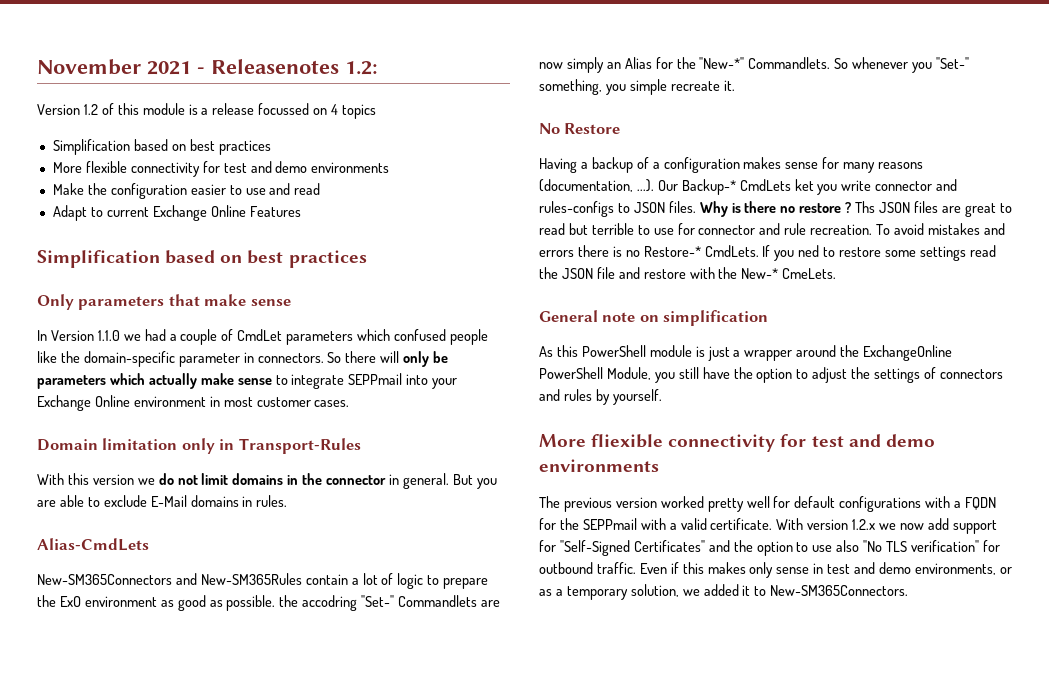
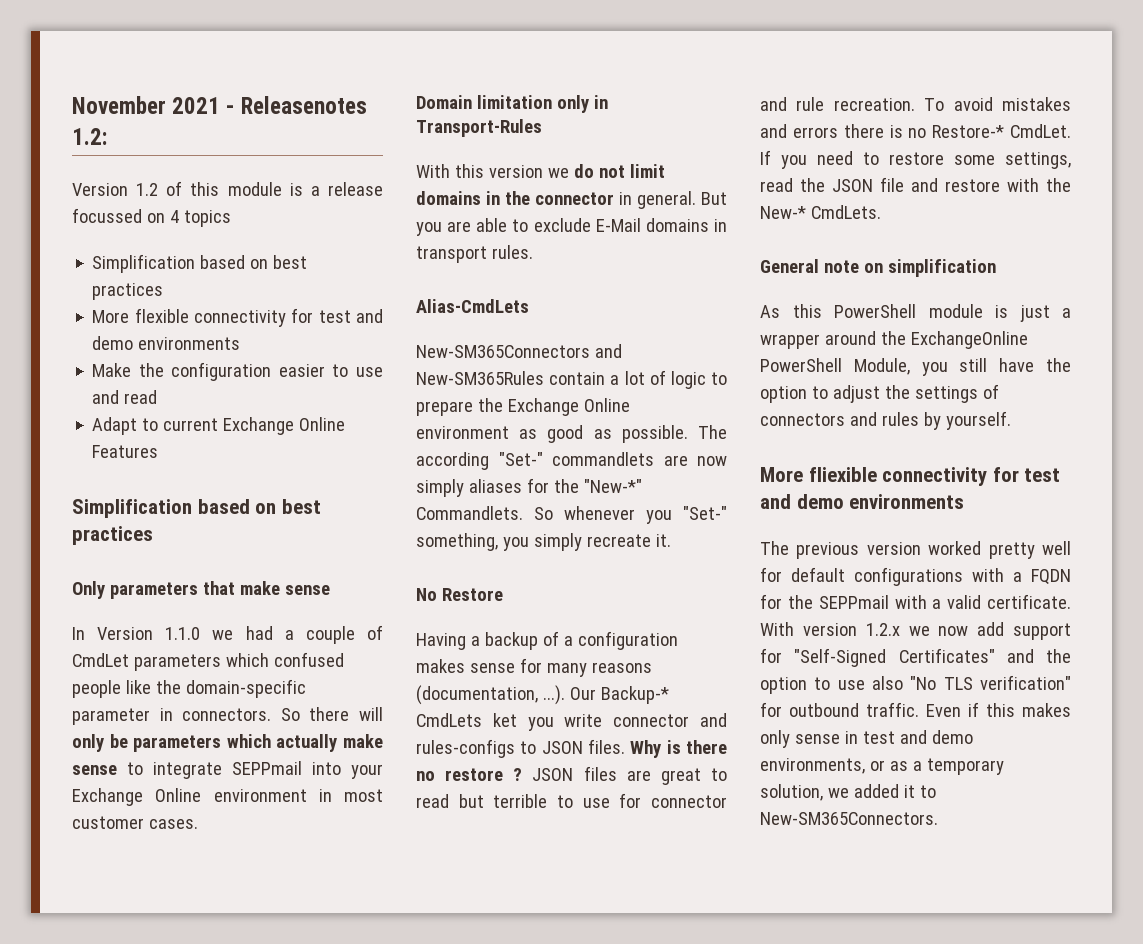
- But you are able to exclude E-Mail domains in rules.
+ But you are able to exclude E-Mail domains in transport rules.
- New-SM365Connectors and New-SM365Rules contain a lot of logic to prepare the ExO environment as good as possible. the accodring "Set-" Commandlets are now simply an Alias for the "New-*" Commandlets.
+ New-SM365Connectors and New-SM365Rules contain a lot of logic to prepare the Exchange Online environment as good as possible. The according "Set-" commandlets are now simply aliases for the "New-*" Commandlets.
- So whenever you "Set-" something, you simple recreate it.
+ So whenever you "Set-" something, you simply recreate it.
- Ths JSON files are great to read but terrible to use for connector and rule recreation.
+ JSON files are great to read but terrible to use for connector and rule recreation.
- To avoid mistakes and errors there is no Restore-* CmdLets.
+ To avoid mistakes and errors there is no Restore-* CmdLet.
- If you ned to restore some settings read the JSON file and restore with the New-* CmeLets.
+ If you need to restore some settings, read the JSON file and restore with the New-* CmdLets.

